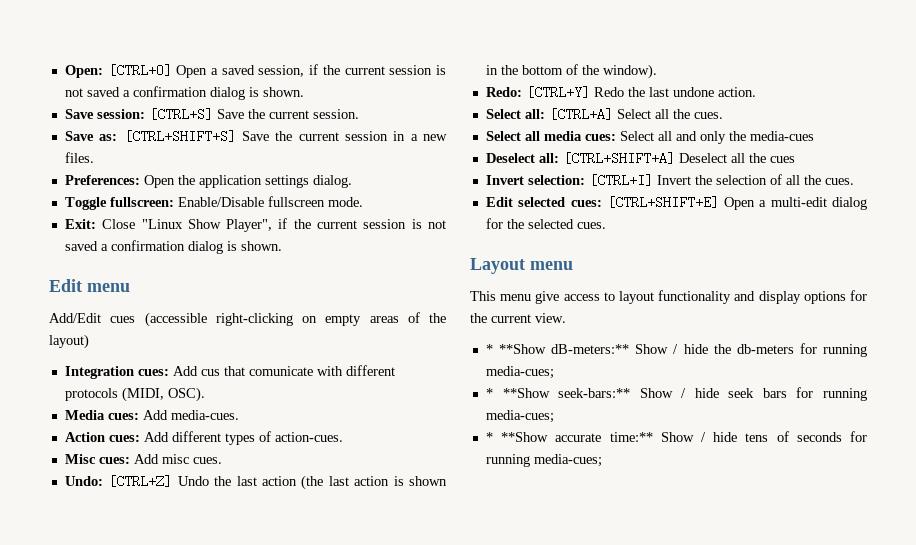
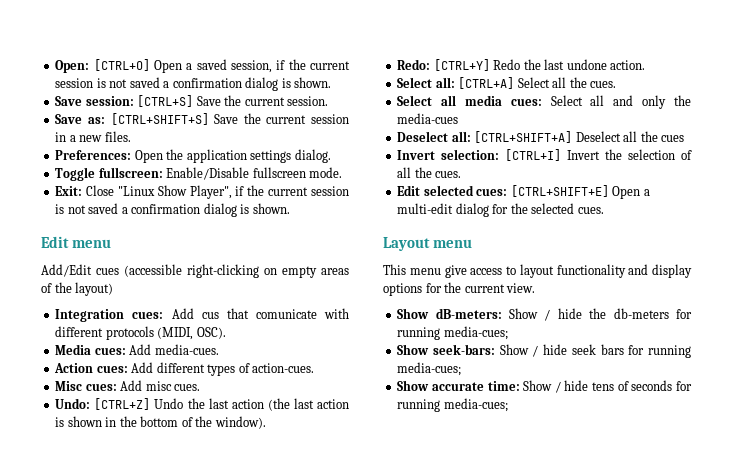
- * **Show dB-meters:** Show / hide the db-meters for running media-cues;
+ Show dB-meters: Show / hide the db-meters for running media-cues;
- * **Show seek-bars:** Show / hide seek bars for running media-cues;
+ Show seek-bars: Show / hide seek bars for running media-cues;
- * **Show accurate time:** Show / hide tens of seconds for running media-cues;
+ Show accurate time: Show / hide tens of seconds for running media-cues;

